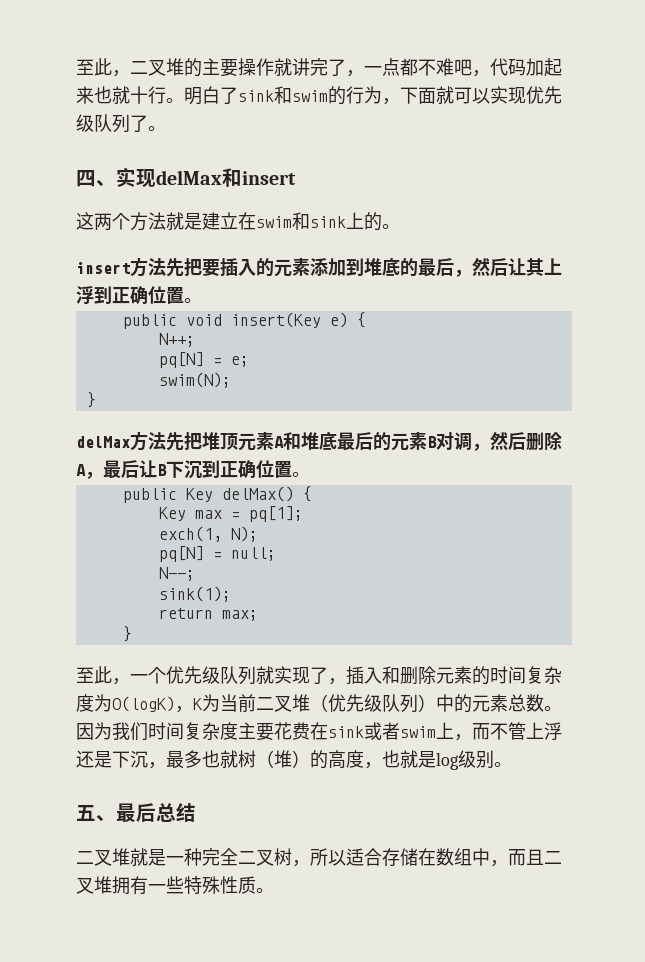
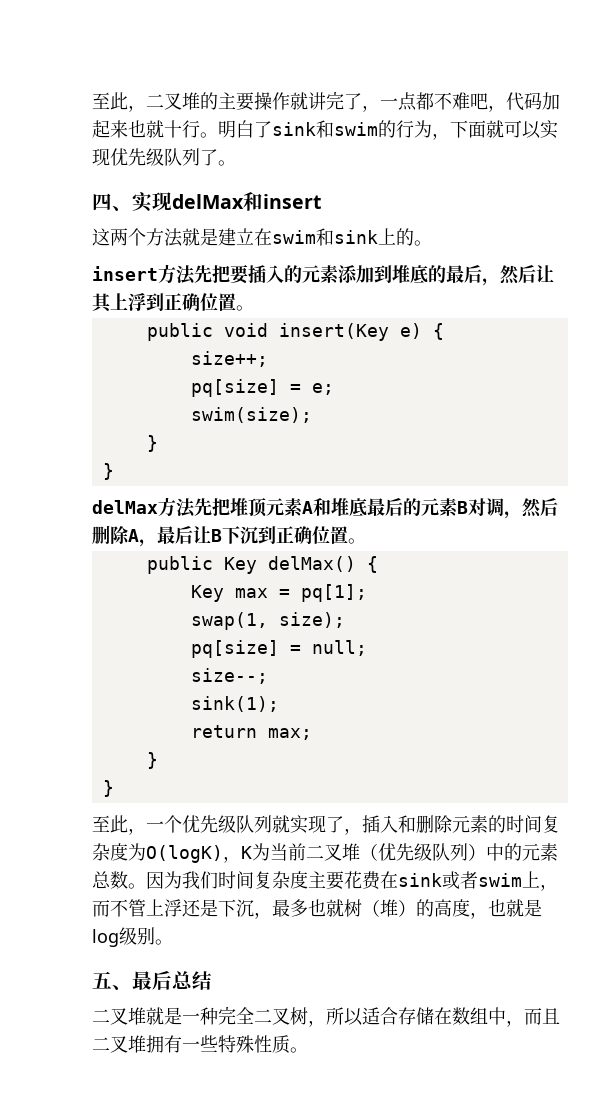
- N++;
- pq[N] = e;
+ size++;
+ pq[size] = e;
- swim(N);
+ swim(size);
+ }
- exch(1, N);
- pq[N] = null;
+ swap(1, size);
+ pq[size] = null;
- N--;
+ size--;
  return max;
+ }

